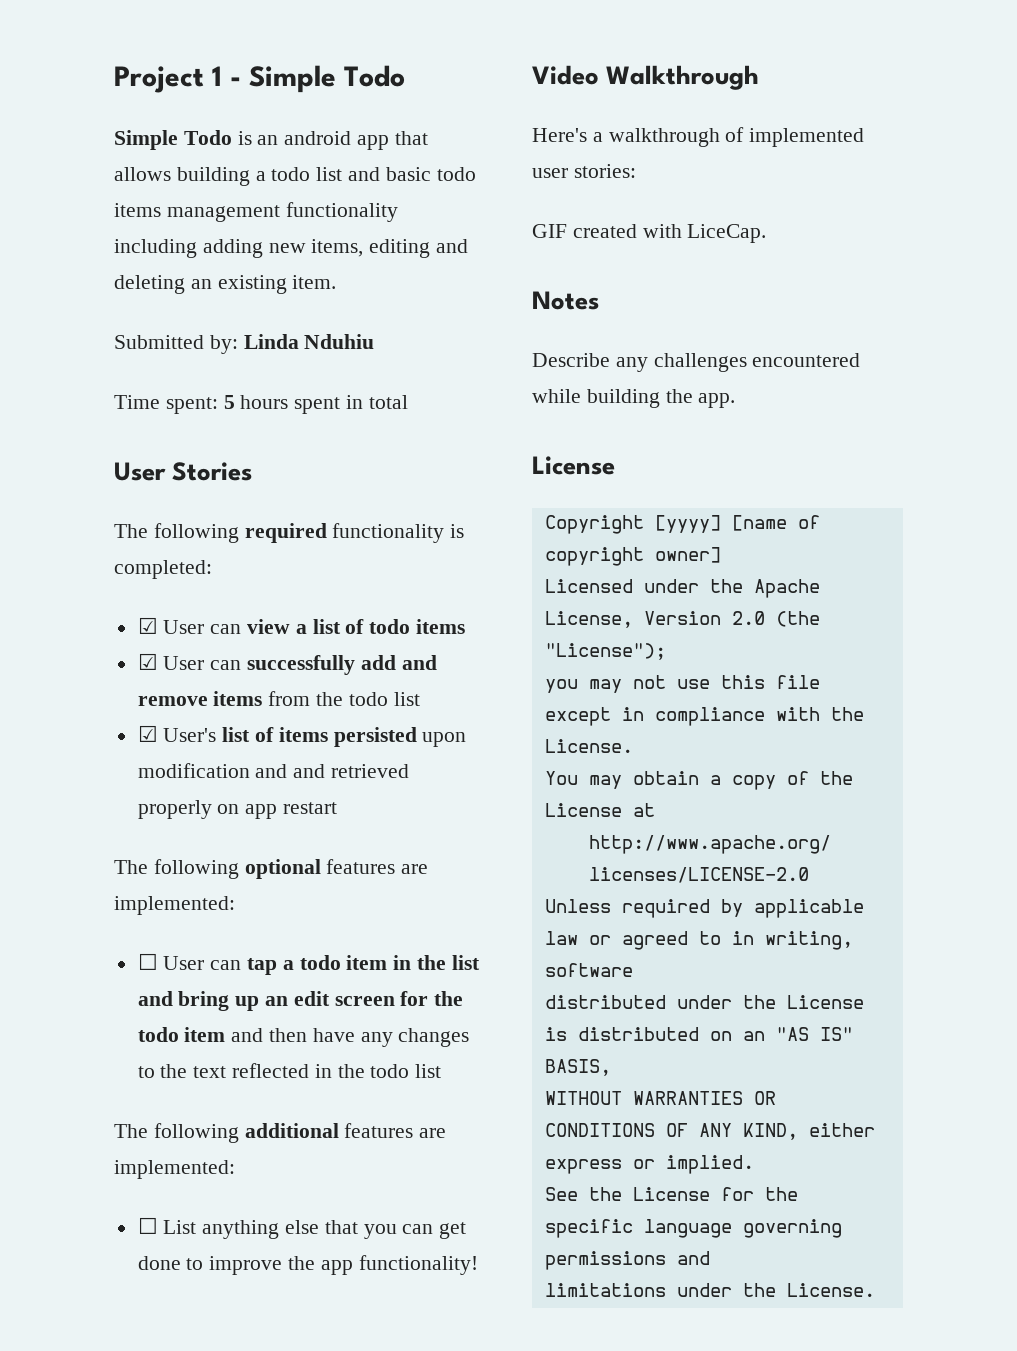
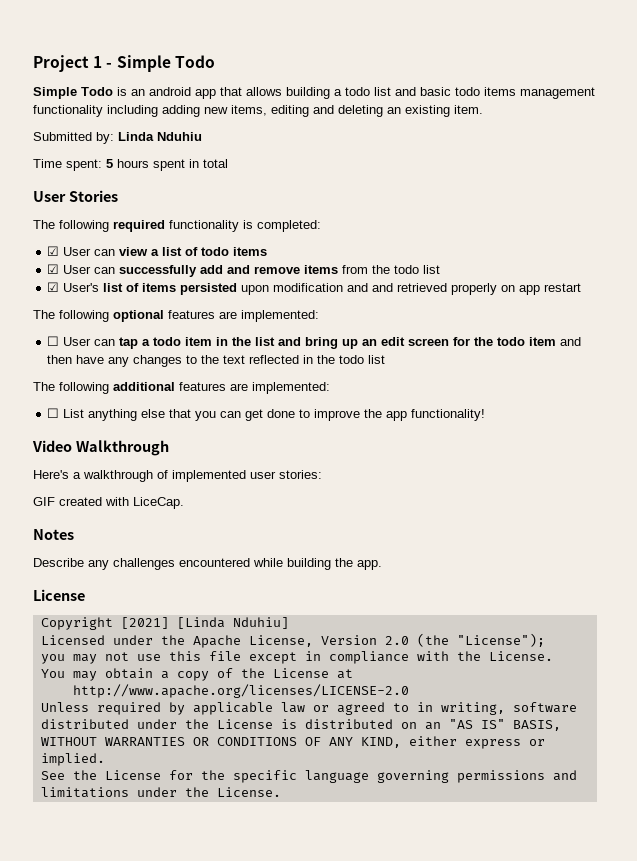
- Copyright [yyyy] [name of copyright owner]
+ Copyright [2021] [Linda Nduhiu]

